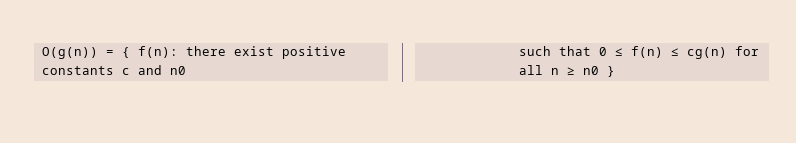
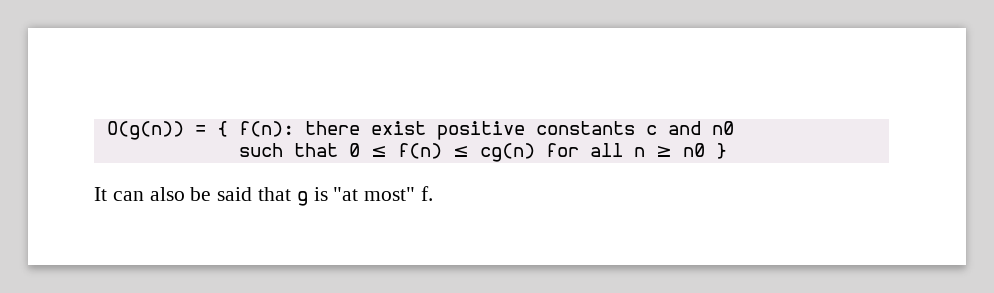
+ It can also be said that g is "at most" f.

